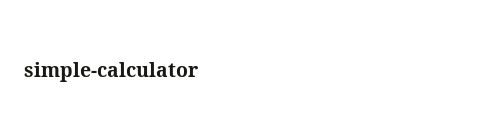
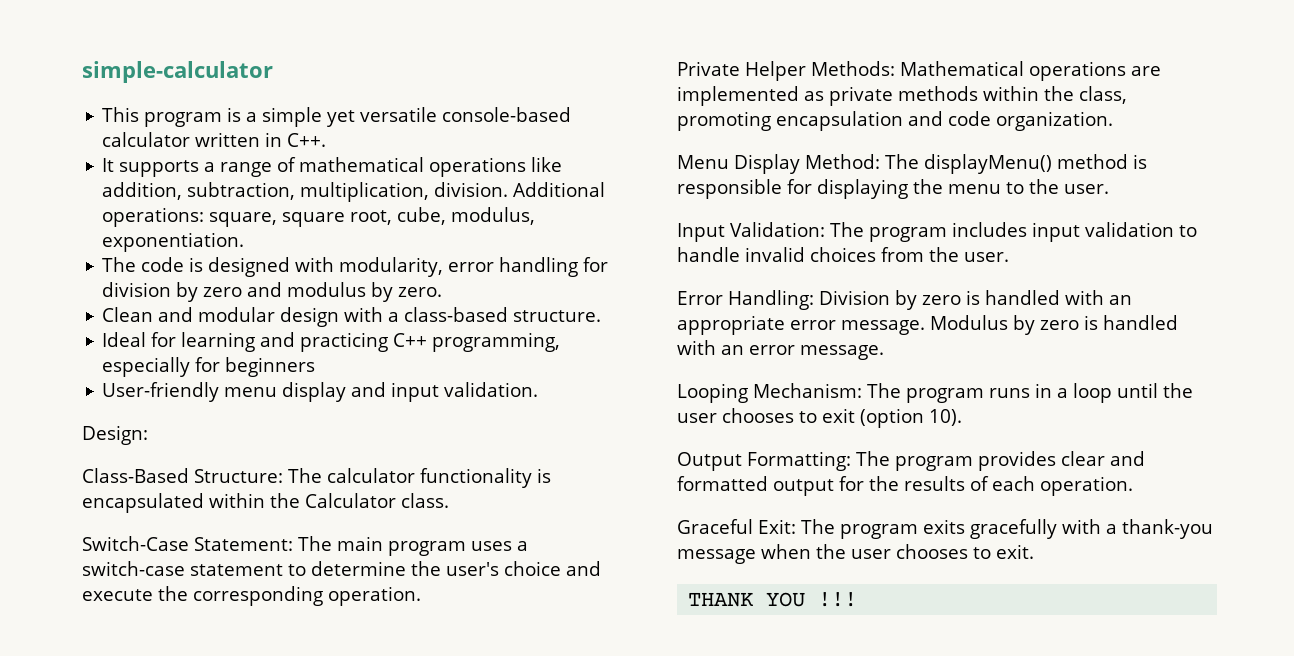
+ This program is a simple yet versatile console-based calculator written in C++.
+ It supports a range of mathematical operations like addition, subtraction, multiplication, division. Additional operations: square, square root, cube, modulus, exponentiation.
+ The code is designed with modularity, error handling for division by zero and modulus by zero.
+ Clean and modular design with a class-based structure.
+ Ideal for learning and practicing C++ programming, especially for beginners
+ User-friendly menu display and input validation.
+ Design:
+ Class-Based Structure: The calculator functionality is encapsulated within the Calculator class.
+ Switch-Case Statement: The main program uses a switch-case statement to determine the user's choice and execute the corresponding operation.
+ Private Helper Methods: Mathematical operations are implemented as private methods within the class, promoting encapsulation and code organization.
+ Menu Display Method: The displayMenu() method is responsible for displaying the menu to the user.
+ Input Validation: The program includes input validation to handle invalid choices from the user.
+ Error Handling: Division by zero is handled with an appropriate error message. Modulus by zero is handled with an error message.
+ Looping Mechanism: The program runs in a loop until the user chooses to exit (option 10).
+ Output Formatting: The program provides clear and formatted output for the results of each operation.
+ Graceful Exit: The program exits gracefully with a thank-you message when the user chooses to exit.
+ THANK YOU !!!

